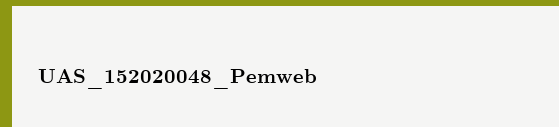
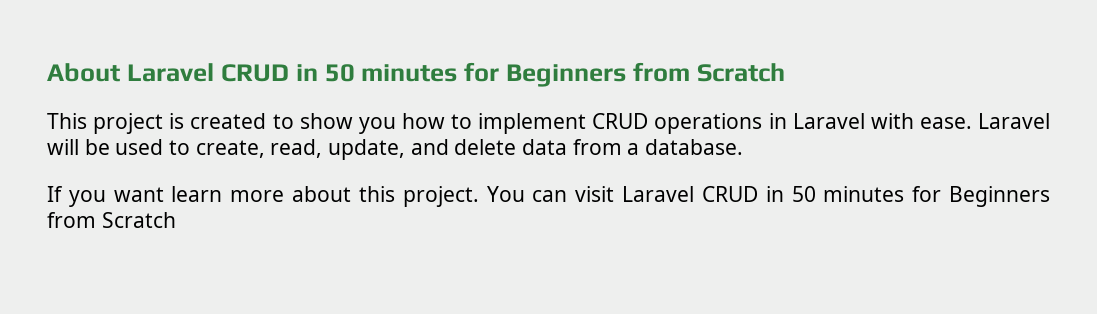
- UAS_152020048_Pemweb
+ About Laravel CRUD in 50 minutes for Beginners from Scratch
+ This project is created to show you how to implement CRUD operations in Laravel with ease. Laravel will be used to create, read, update, and delete data from a database.
+ If you want learn more about this project. You can visit Laravel CRUD in 50 minutes for Beginners from Scratch

